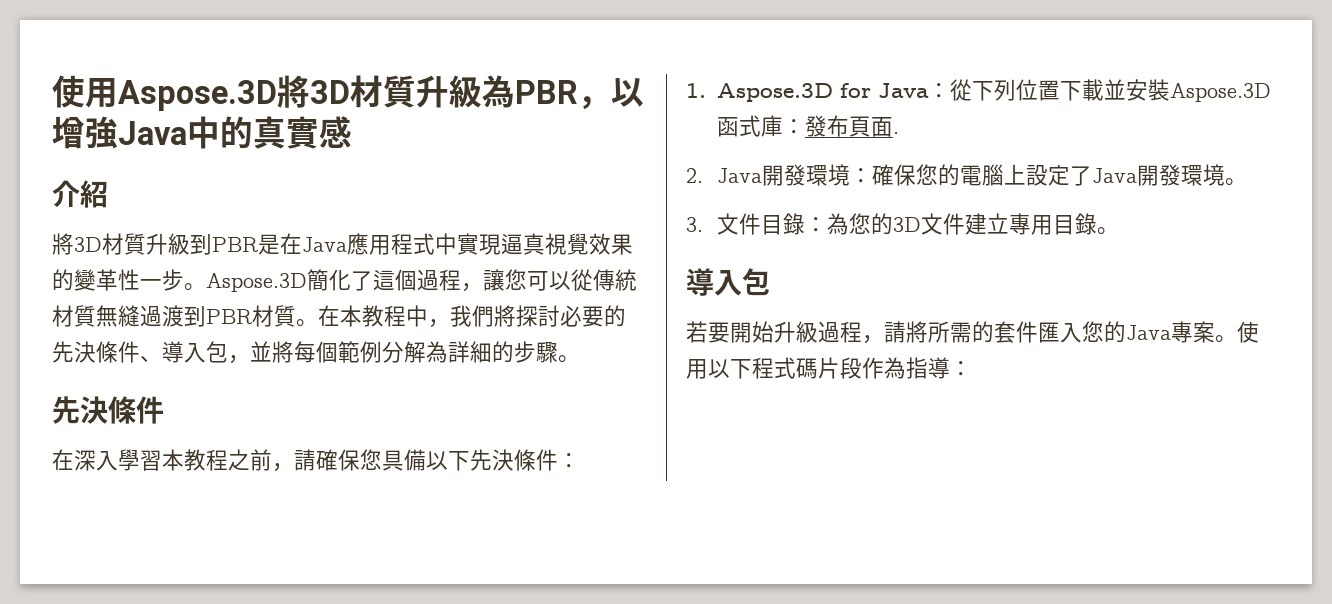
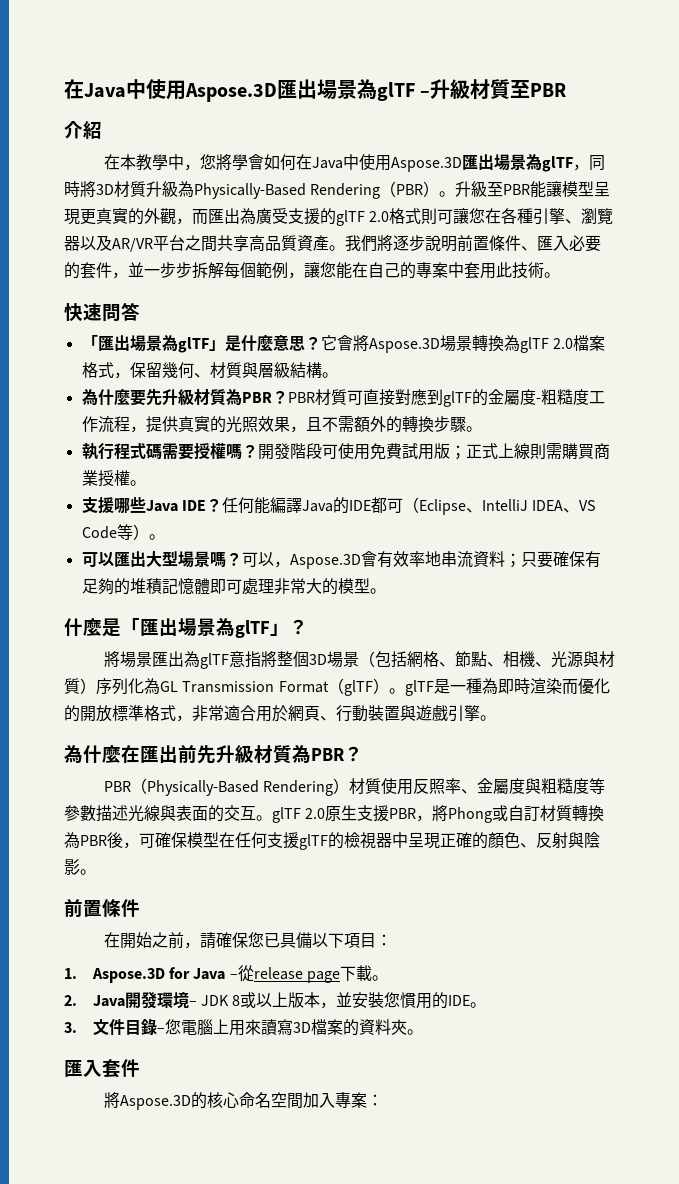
- 使用Aspose.3D將3D材質升級為PBR，以增強Java中的真實感
+ 在Java中使用Aspose.3D匯出場景為glTF –升級材質至PBR
  介紹
- 將3D材質升級到PBR是在Java應用程式中實現逼真視覺效果的變革性一步。Aspose.3D簡化了這個過程，讓您可以從傳統材質無縫過渡到PBR材質。在本教程中，我們將探討必要的先決條件、導入包，並將每個範例分解為詳細的步驟。
- 先決條件
- 在深入學習本教程之前，請確保您具備以下先決條件：
+ 在本教學中，您將學會如何在Java中使用Aspose.3D匯出場景為glTF，同時將3D材質升級為Physically‑Based Rendering（PBR）。升級至PBR能讓模型呈現更真實的外觀，而匯出為廣受支援的glTF 2.0格式則可讓您在各種引擎、瀏覽器以及AR/VR平台之間共享高品質資產。我們將逐步說明前置條件、匯入必要的套件，並一步步拆解每個範例，讓您能在自己的專案中套用此技術。
+ 快速問答
+ 「匯出場景為glTF」是什麼意思？它會將Aspose.3D場景轉換為glTF 2.0檔案格式，保留幾何、材質與層級結構。
+ 為什麼要先升級材質為PBR？PBR材質可直接對應到glTF的金屬度‑粗糙度工作流程，提供真實的光照效果，且不需額外的轉換步驟。
+ 執行程式碼需要授權嗎？開發階段可使用免費試用版；正式上線則需購買商業授權。
+ 支援哪些Java IDE？任何能編譯Java的IDE都可（Eclipse、IntelliJ IDEA、VS Code等）。
+ 可以匯出大型場景嗎？可以，Aspose.3D會有效率地串流資料；只要確保有足夠的堆積記憶體即可處理非常大的模型。
+ 什麼是「匯出場景為glTF」？
+ 將場景匯出為glTF意指將整個3D場景（包括網格、節點、相機、光源與材質）序列化為GL Transmission Format（glTF）。glTF是一種為即時渲染而優化的開放標準格式，非常適合用於網頁、行動裝置與遊戲引擎。
+ 為什麼在匯出前先升級材質為PBR？
+ PBR（Physically‑Based Rendering）材質使用反照率、金屬度與粗糙度等參數描述光線與表面的交互。glTF 2.0原生支援PBR，將Phong或自訂材質轉換為PBR後，可確保模型在任何支援glTF的檢視器中呈現正確的顏色、反射與陰影。
+ 前置條件
+ 在開始之前，請確保您已具備以下項目：
- 1. Aspose.3D for Java：從下列位置下載並安裝Aspose.3D函式庫：發布頁面.
- 2. Java開發環境：確保您的電腦上設定了Java開發環境。
- 3.文件目錄：為您的3D文件建立專用目錄。
- 導入包
- 若要開始升級過程，請將所需的套件匯入您的Java專案。使用以下程式碼片段作為指導：
+ 1. Aspose.3D for Java –從release page下載。
+ 2. Java開發環境– JDK 8或以上版本，並安裝您慣用的IDE。
+ 3.文件目錄–您電腦上用來讀寫3D檔案的資料夾。
+ 匯入套件
+ 將Aspose.3D的核心命名空間加入專案：

